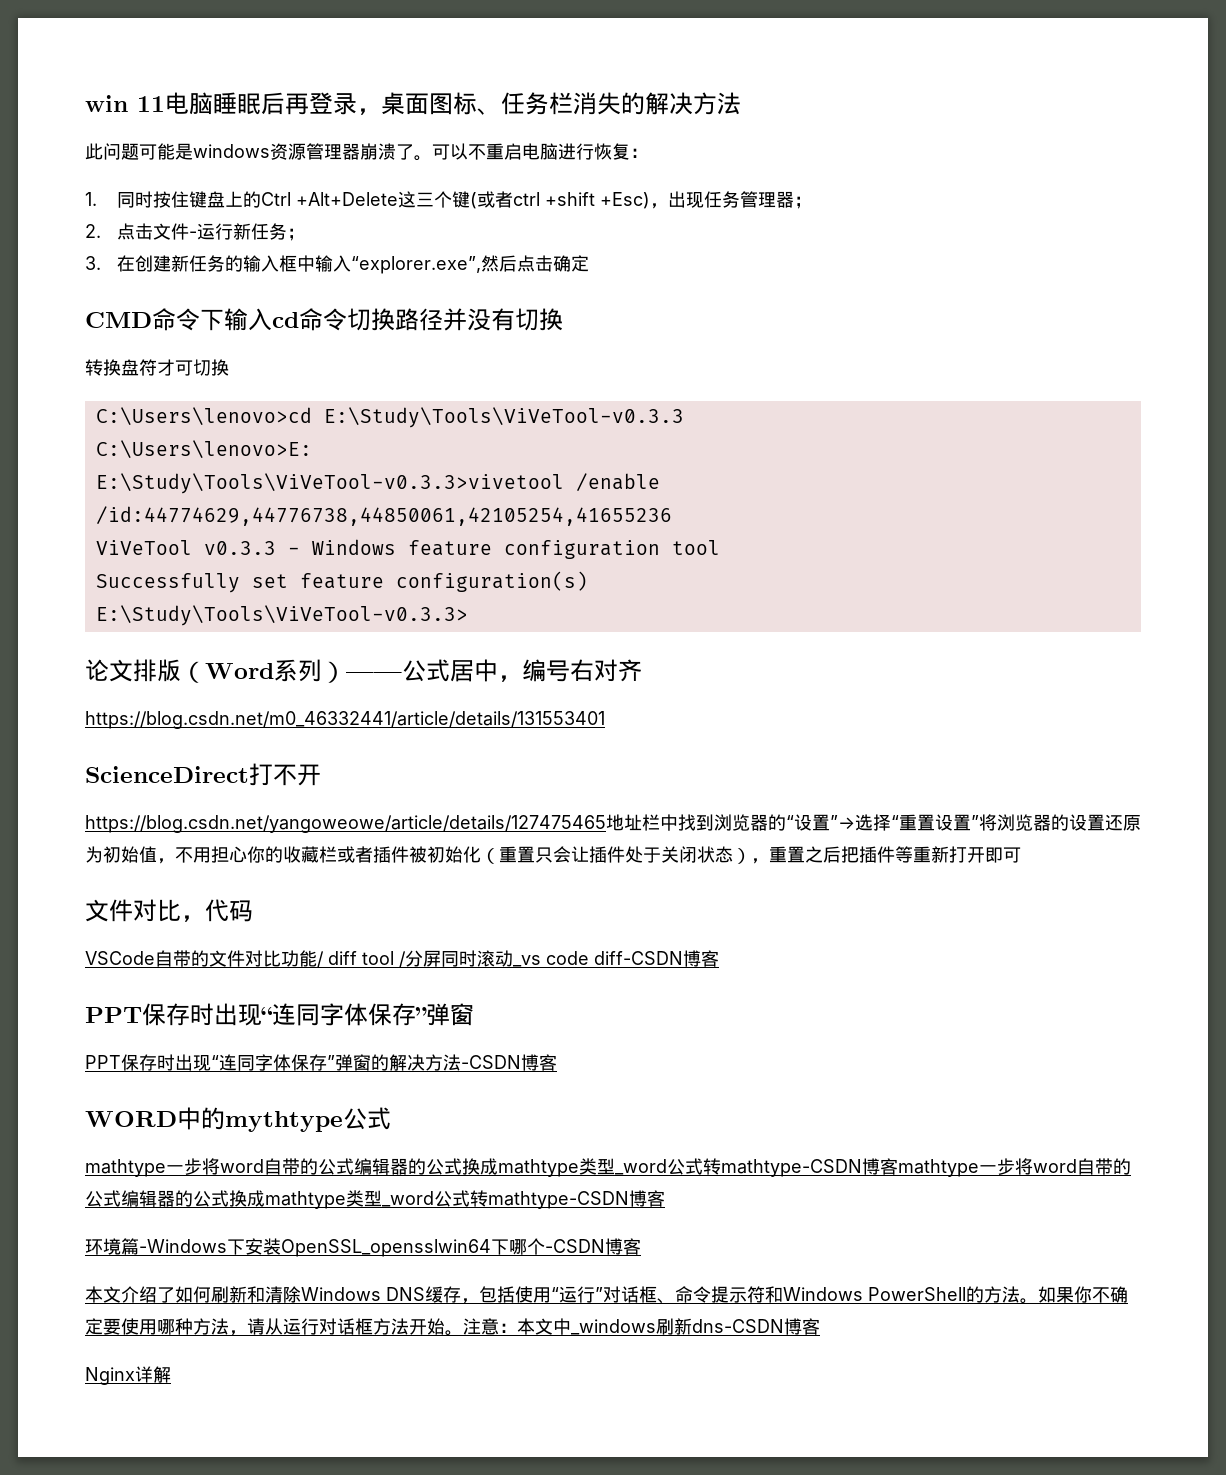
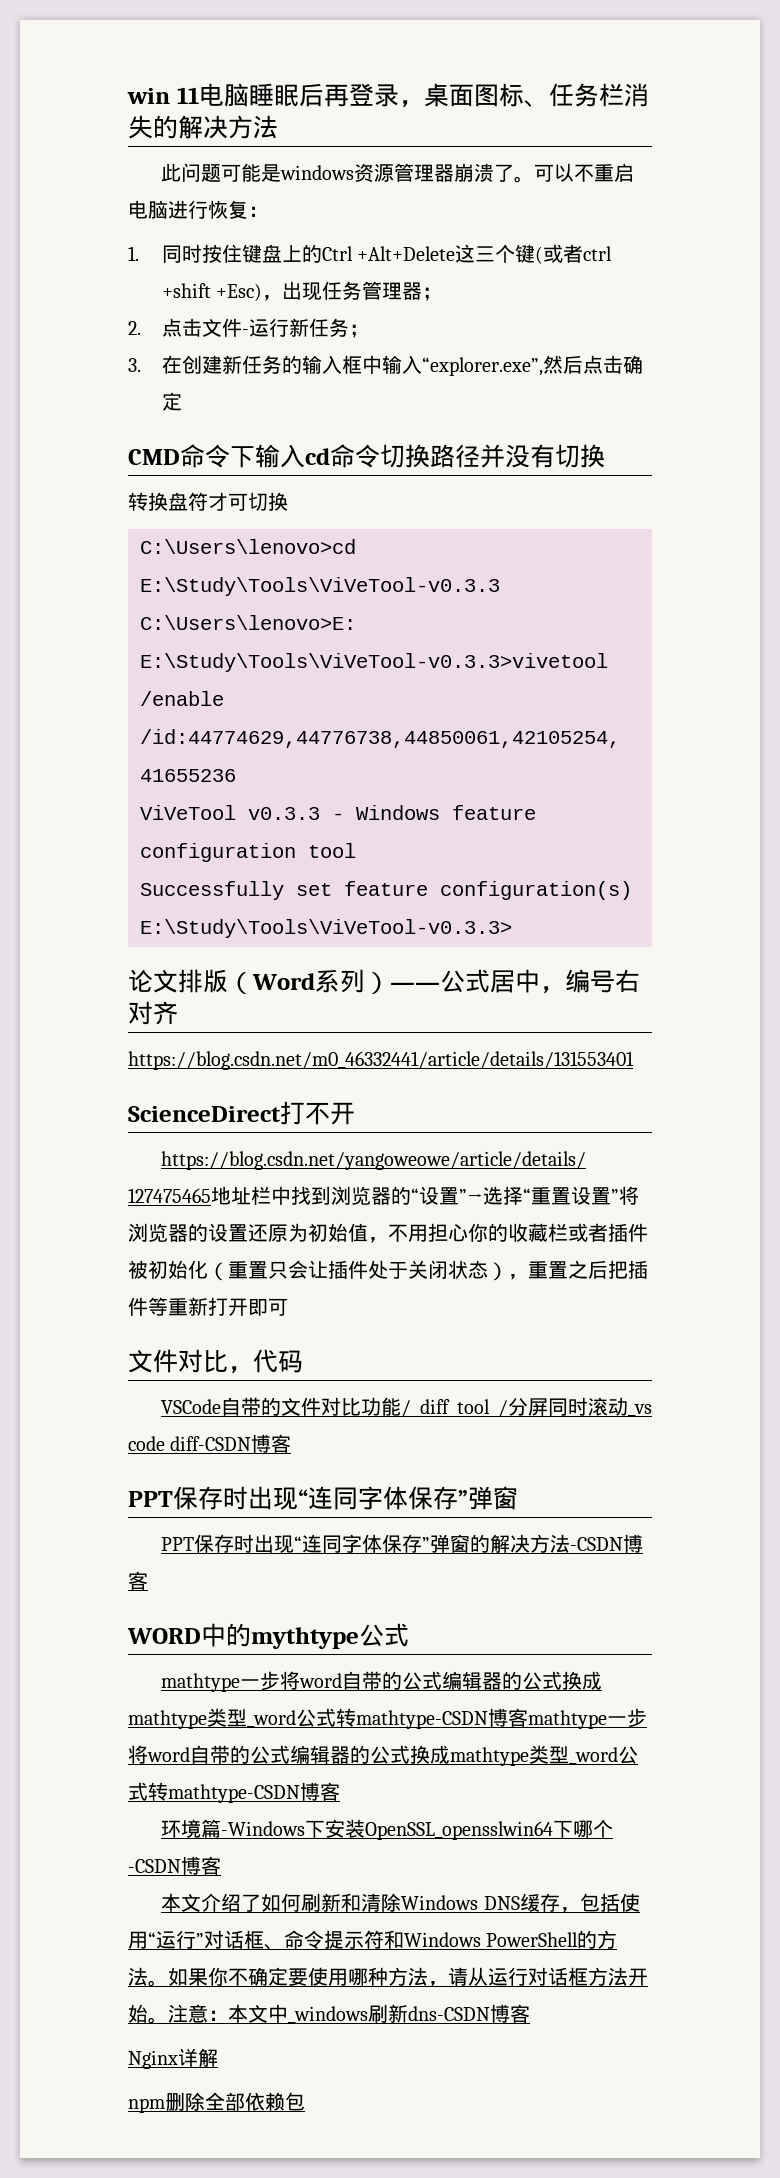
+ npm删除全部依赖包

